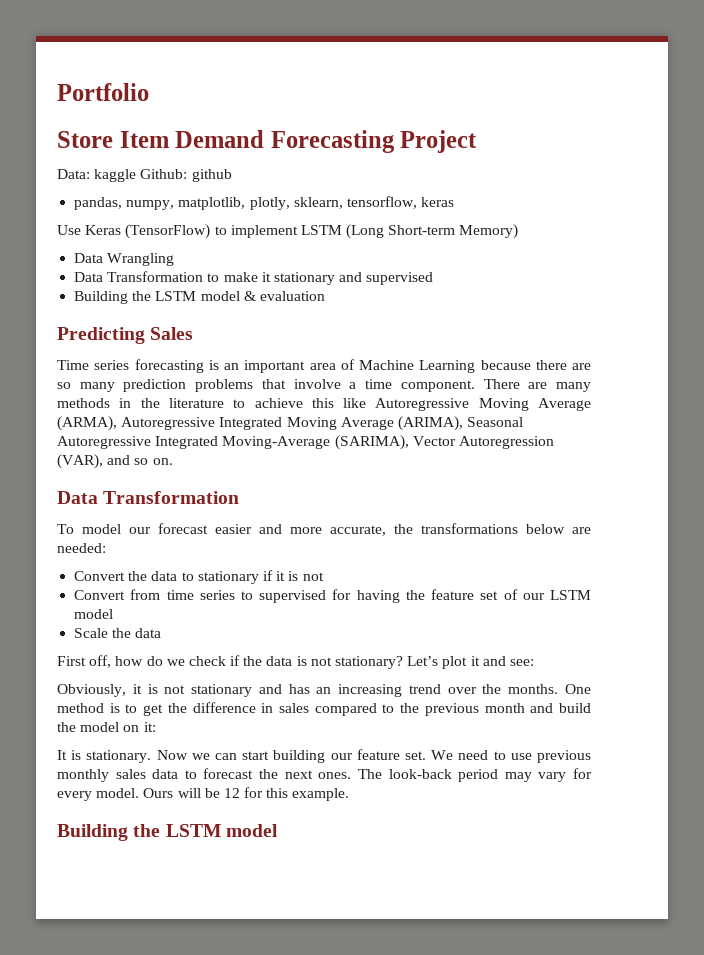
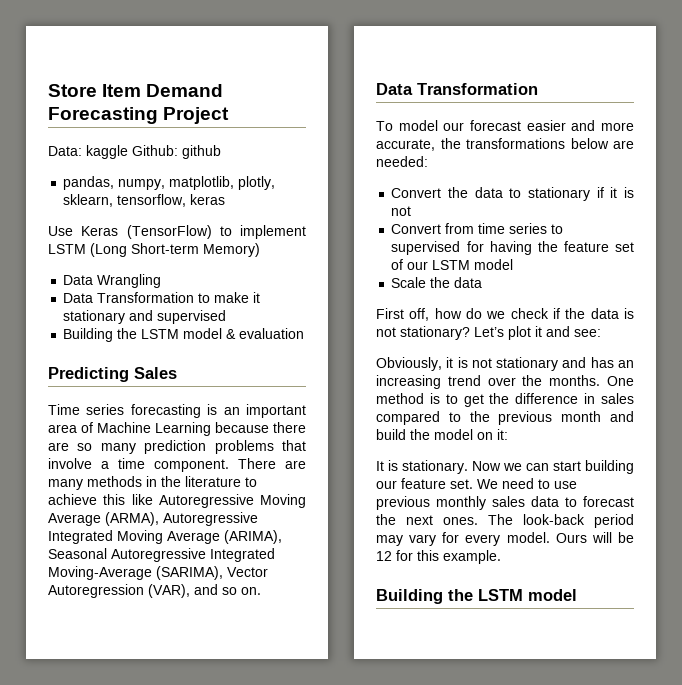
- Portfolio

